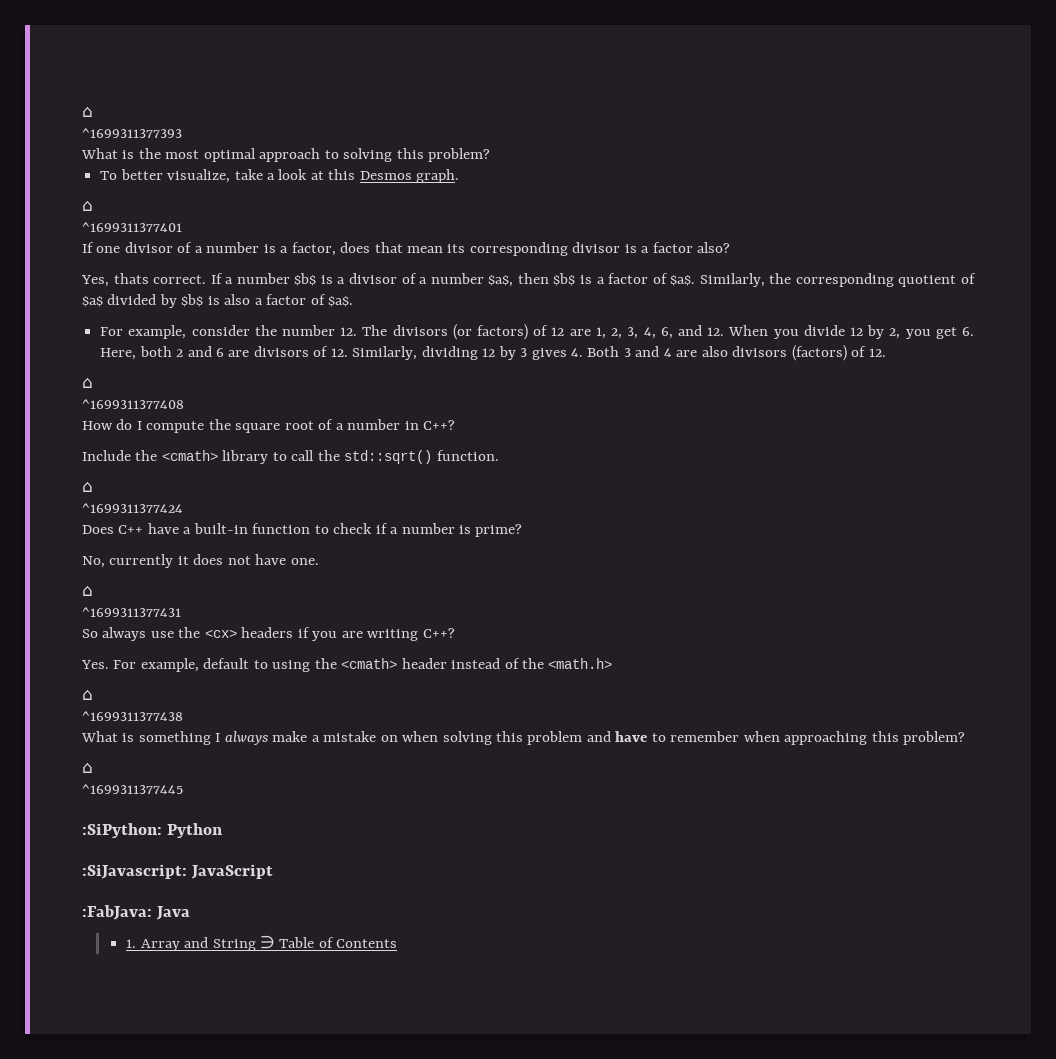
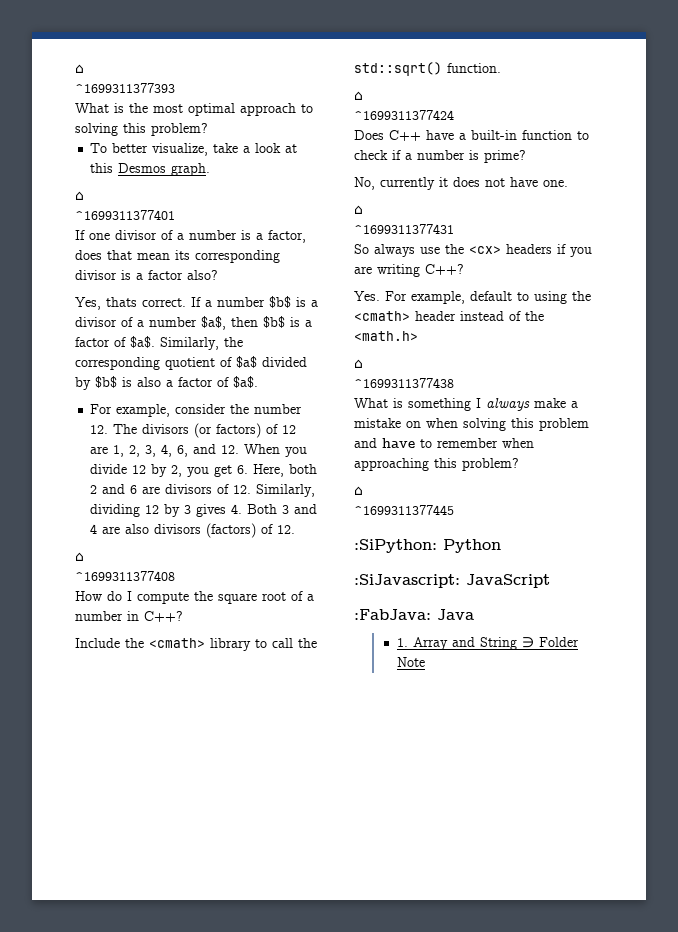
- 1. Array and String ∋ Table of Contents
+ 1. Array and String ∋ Folder Note

